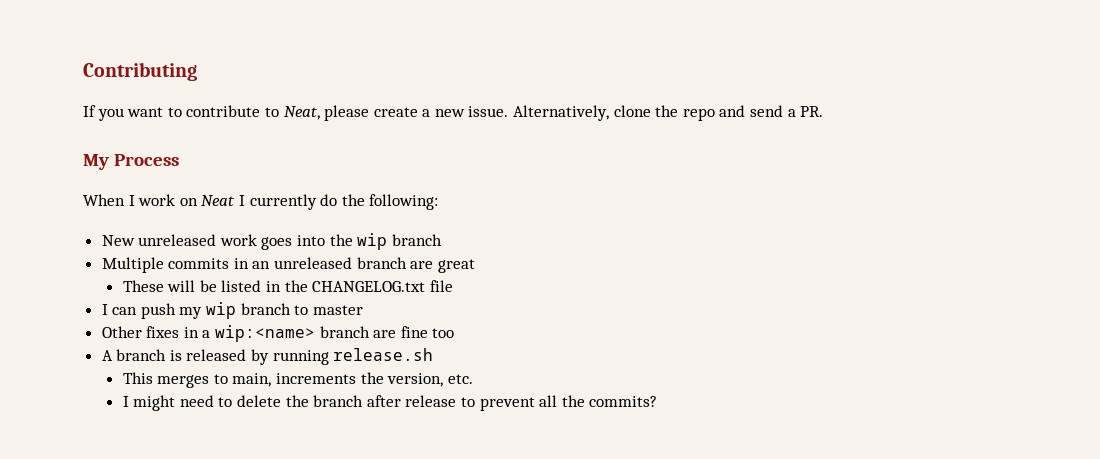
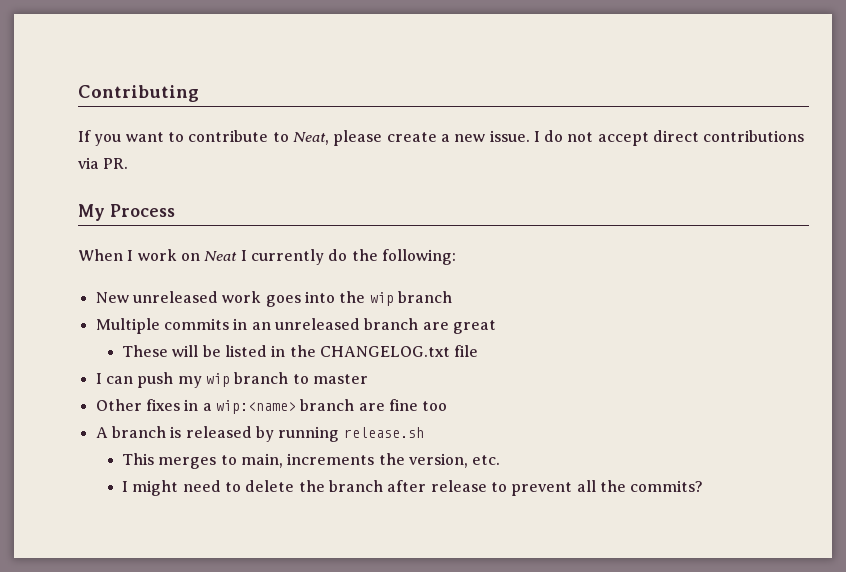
- Alternatively, clone the repo and send a PR.
+ I do not accept direct contributions via PR.

